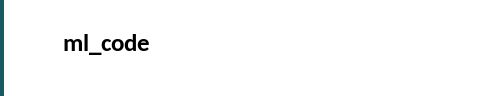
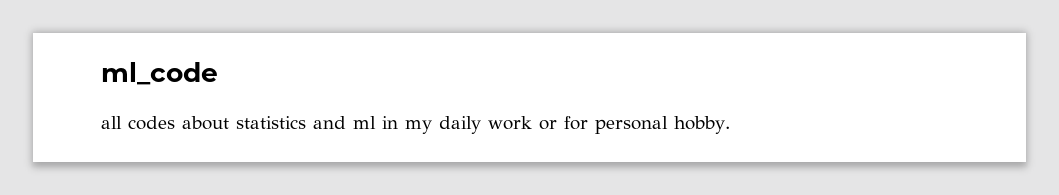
+ all codes about statistics and ml in my daily work or for personal hobby.

